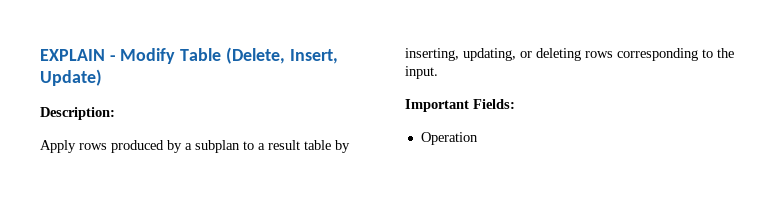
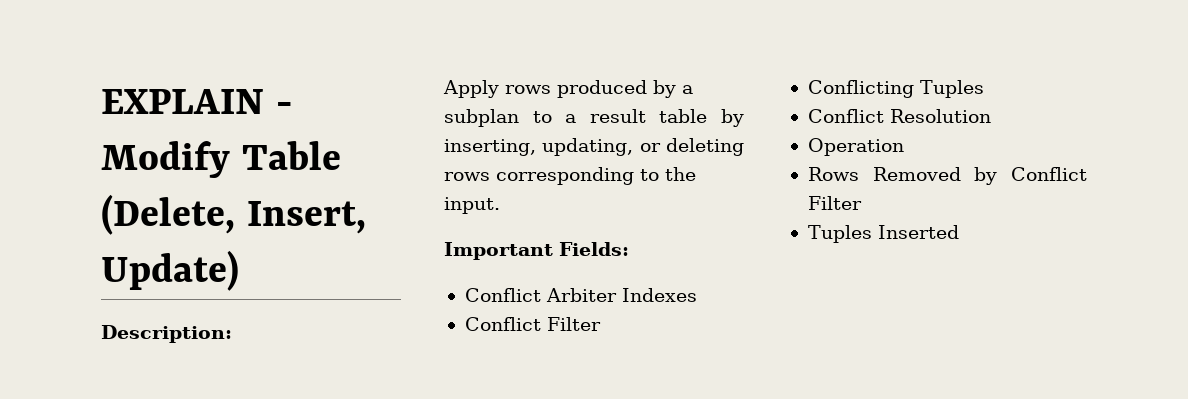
+ Conflict Arbiter Indexes
+ Conflict Filter
+ Conflicting Tuples
+ Conflict Resolution
  Operation
+ Rows Removed by Conflict Filter
+ Tuples Inserted

